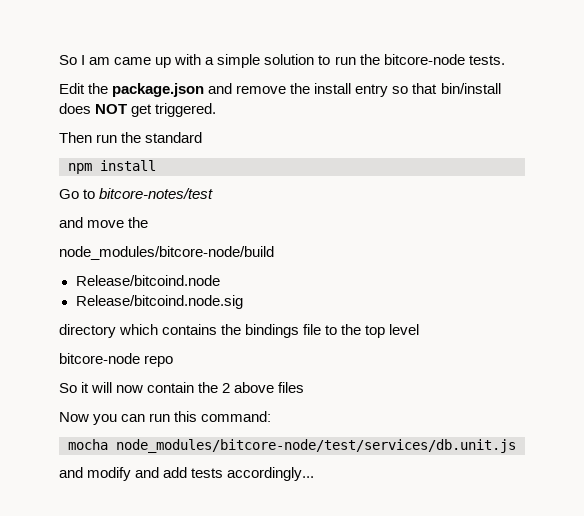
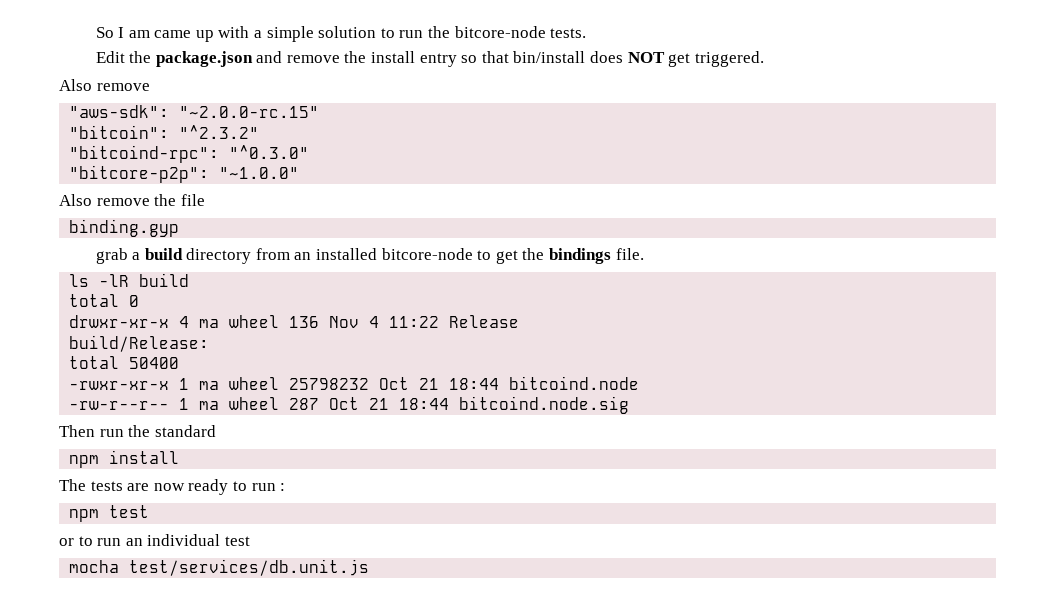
  Edit the package.json and remove the install entry so that bin/install does NOT get triggered.
+ Also remove
+ "aws-sdk": "~2.0.0-rc.15"
+ "bitcoin": "^2.3.2"
+ "bitcoind-rpc": "^0.3.0"
+ "bitcore-p2p": "~1.0.0"
+ Also remove the file
+ binding.gyp
+ grab a build directory from an installed bitcore-node to get the bindings file.
+ ls -lR build
+ total 0
+ drwxr-xr-x 4 ma wheel 136 Nov 4 11:22 Release
+ build/Release:
+ total 50400
+ -rwxr-xr-x 1 ma wheel 25798232 Oct 21 18:44 bitcoind.node
+ -rw-r--r-- 1 ma wheel 287 Oct 21 18:44 bitcoind.node.sig
- Go to bitcore-notes/test
- and move the
- node_modules/bitcore-node/build
- Release/bitcoind.node
- Release/bitcoind.node.sig
- directory which contains the bindings file to the top level
- bitcore-node repo
- So it will now contain the 2 above files
- Now you can run this command:
- mocha node_modules/bitcore-node/test/services/db.unit.js
- and modify and add tests accordingly...
+ The tests are now ready to run :
+ npm test
+ or to run an individual test
+ mocha test/services/db.unit.js

